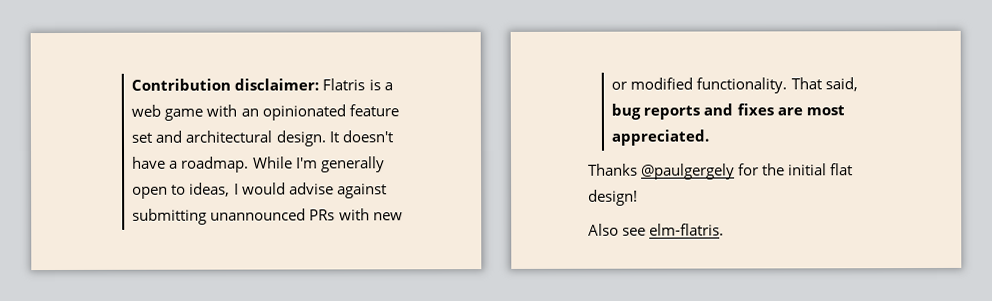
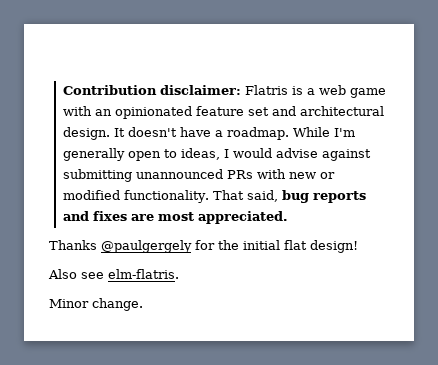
+ Minor change.

